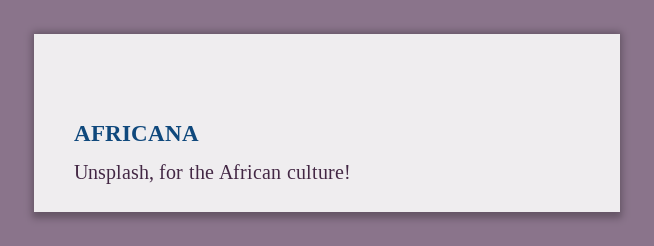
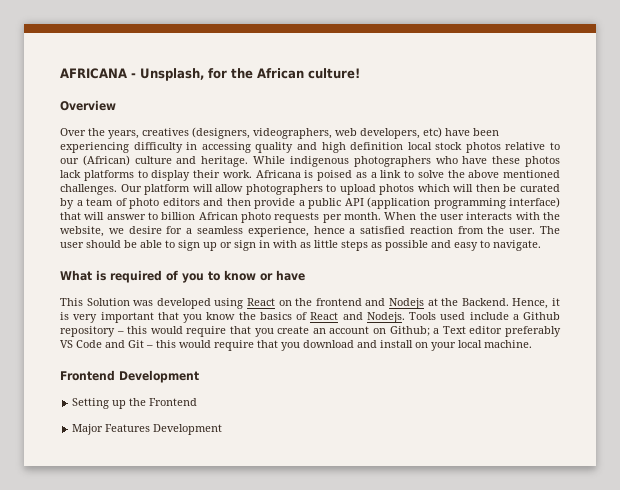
- AFRICANA
- Unsplash, for the African culture!
+ AFRICANA - Unsplash, for the African culture!
+ Overview
+ Over the years, creatives (designers, videographers, web developers, etc) have been experiencing difficulty in accessing quality and high definition local stock photos relative to our (African) culture and heritage. While indigenous photographers who have these photos lack platforms to display their work. Africana is poised as a link to solve the above mentioned challenges. Our platform will allow photographers to upload photos which will then be curated by a team of photo editors and then provide a public API (application programming interface) that will answer to billion African photo requests per month. When the user interacts with the website, we desire for a seamless experience, hence a satisfied reaction from the user. The user should be able to sign up or sign in with as little steps as possible and easy to navigate.
+ What is required of you to know or have
+ This Solution was developed using React on the frontend and Nodejs at the Backend. Hence, it is very important that you know the basics of React and Nodejs. Tools used include a Github repository – this would require that you create an account on Github; a Text editor preferably VS Code and Git – this would require that you download and install on your local machine.
+ Frontend Development
+ Setting up the Frontend
+ Major Features Development

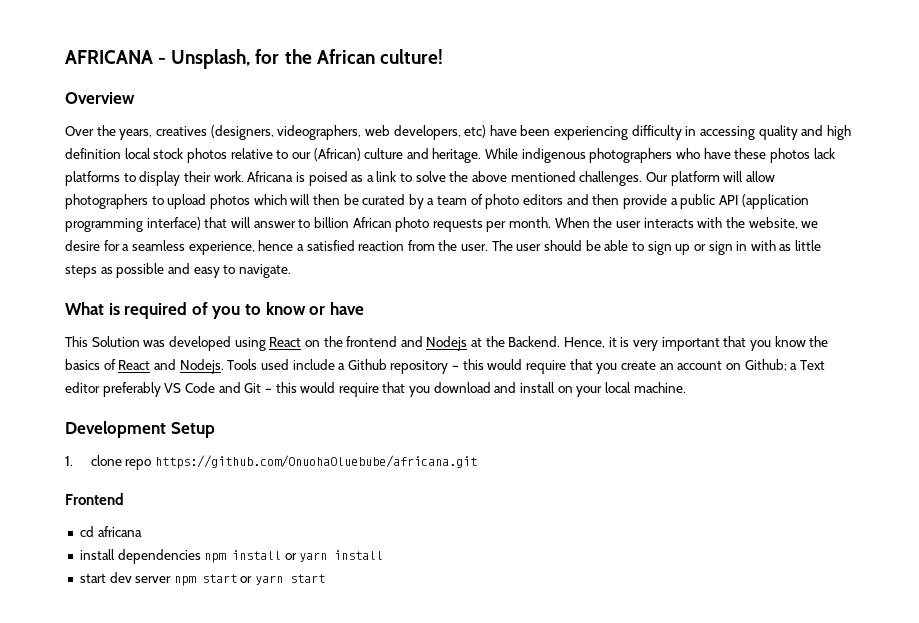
- Frontend Development
- Setting up the Frontend
- Major Features Development
+ Development Setup
+ 1. clone repo https://github.com/OnuohaOluebube/africana.git
+ Frontend
+ cd africana
+ install dependencies npm install or yarn install
+ start dev server npm start or yarn start

